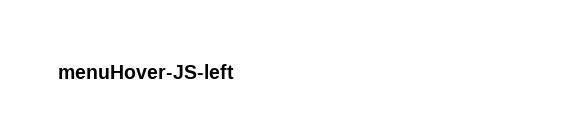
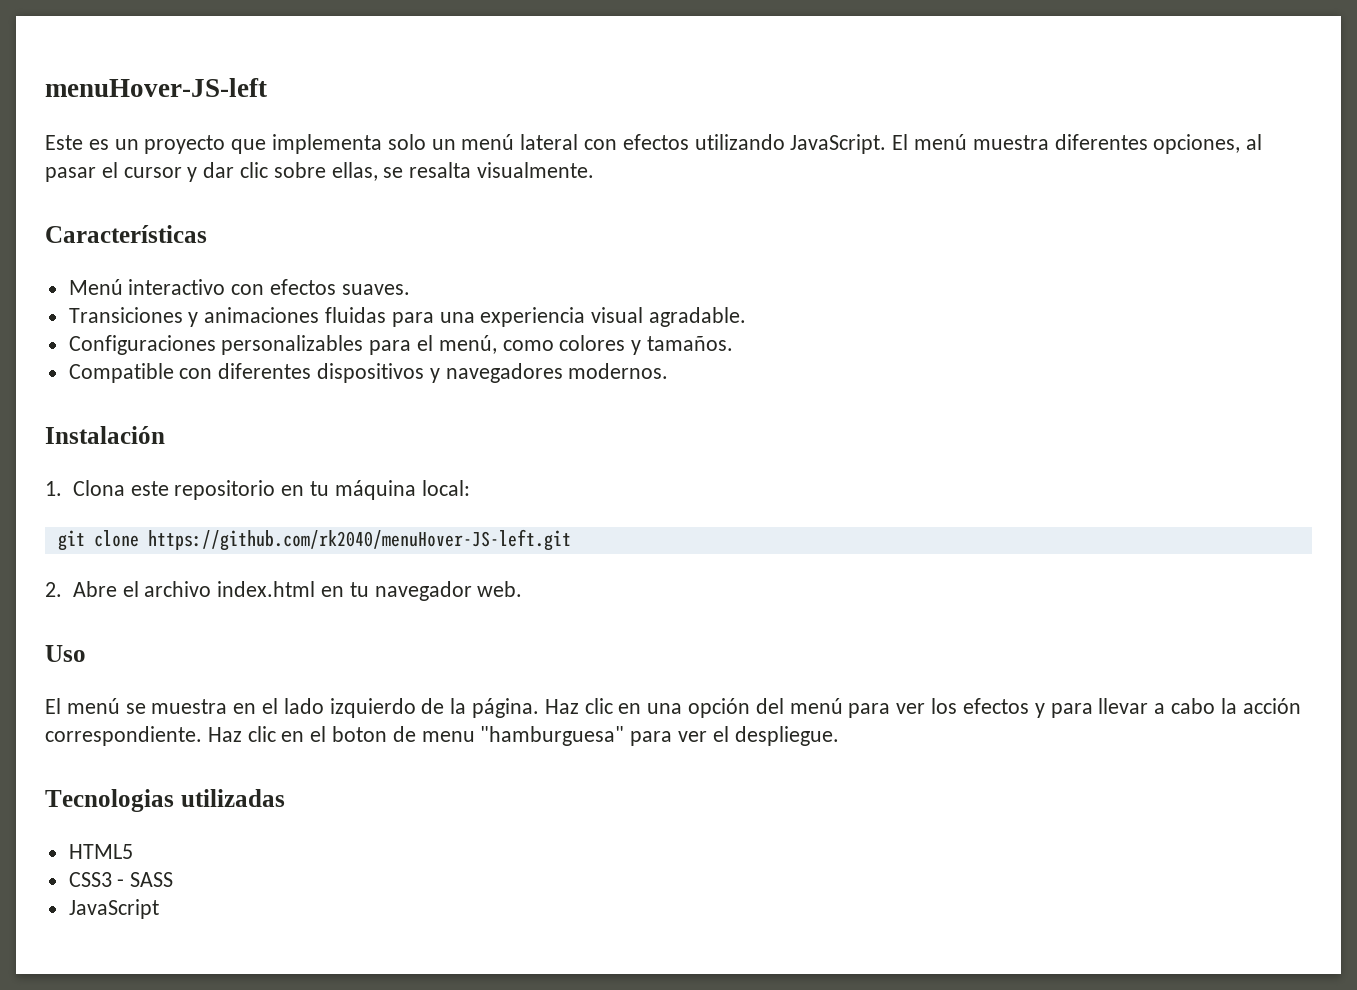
+ Este es un proyecto que implementa solo un menú lateral con efectos utilizando JavaScript. El menú muestra diferentes opciones, al pasar el cursor y dar clic sobre ellas, se resalta visualmente.
+ Características
+ Menú interactivo con efectos suaves.
+ Transiciones y animaciones fluidas para una experiencia visual agradable.
+ Configuraciones personalizables para el menú, como colores y tamaños.
+ Compatible con diferentes dispositivos y navegadores modernos.
+ Instalación
+ 1. Clona este repositorio en tu máquina local:
+ git clone https://github.com/rk2040/menuHover-JS-left.git
+ 2. Abre el archivo index.html en tu navegador web.
+ Uso
+ El menú se muestra en el lado izquierdo de la página. Haz clic en una opción del menú para ver los efectos y para llevar a cabo la acción correspondiente. Haz clic en el boton de menu "hamburguesa" para ver el despliegue.
+ Tecnologias utilizadas
+ HTML5
+ CSS3 - SASS
+ JavaScript

